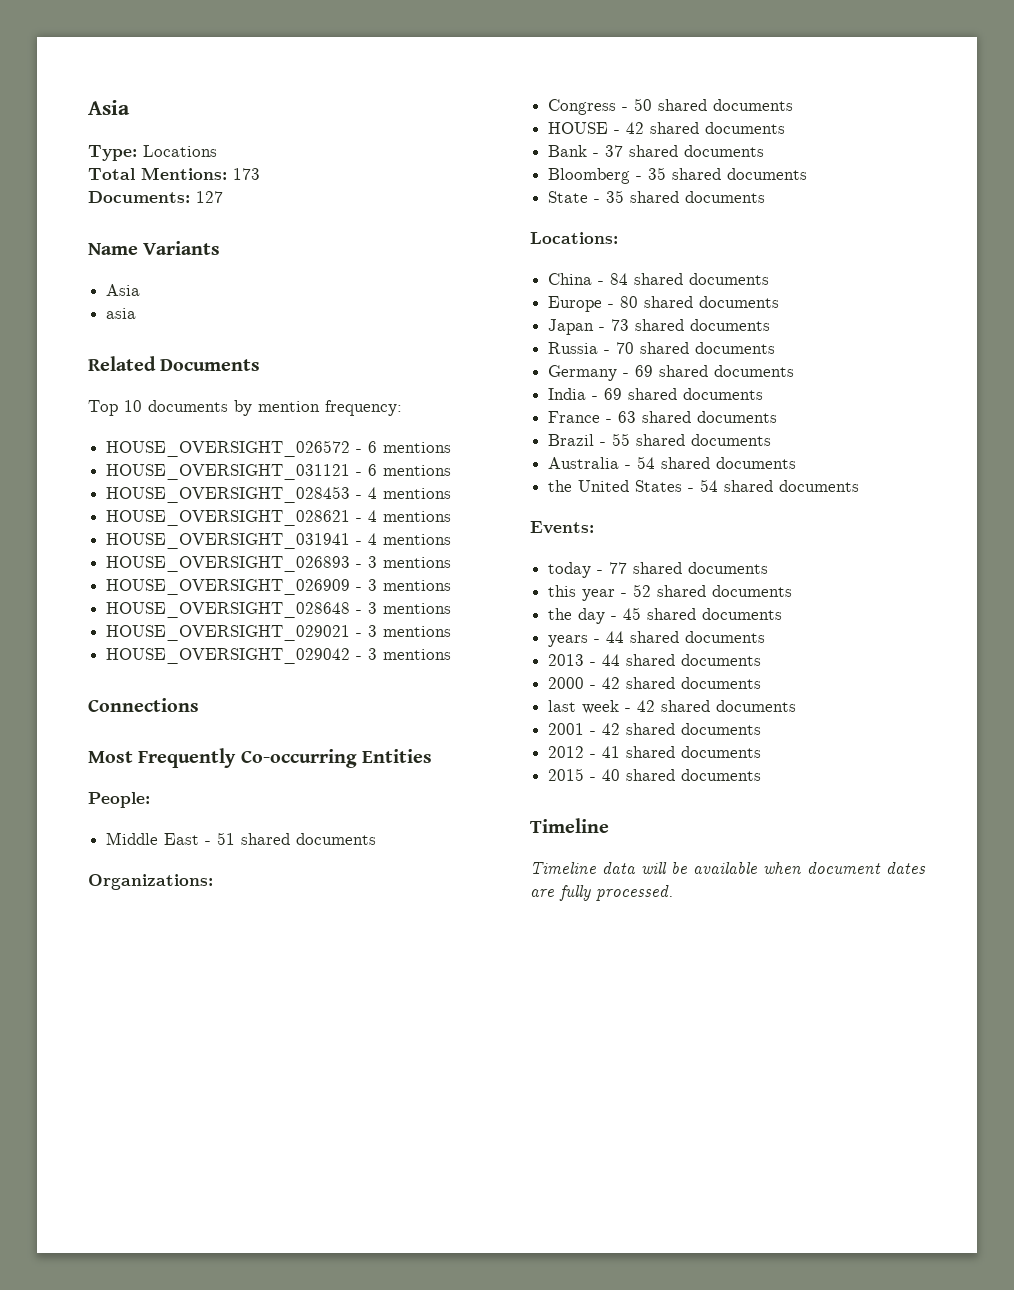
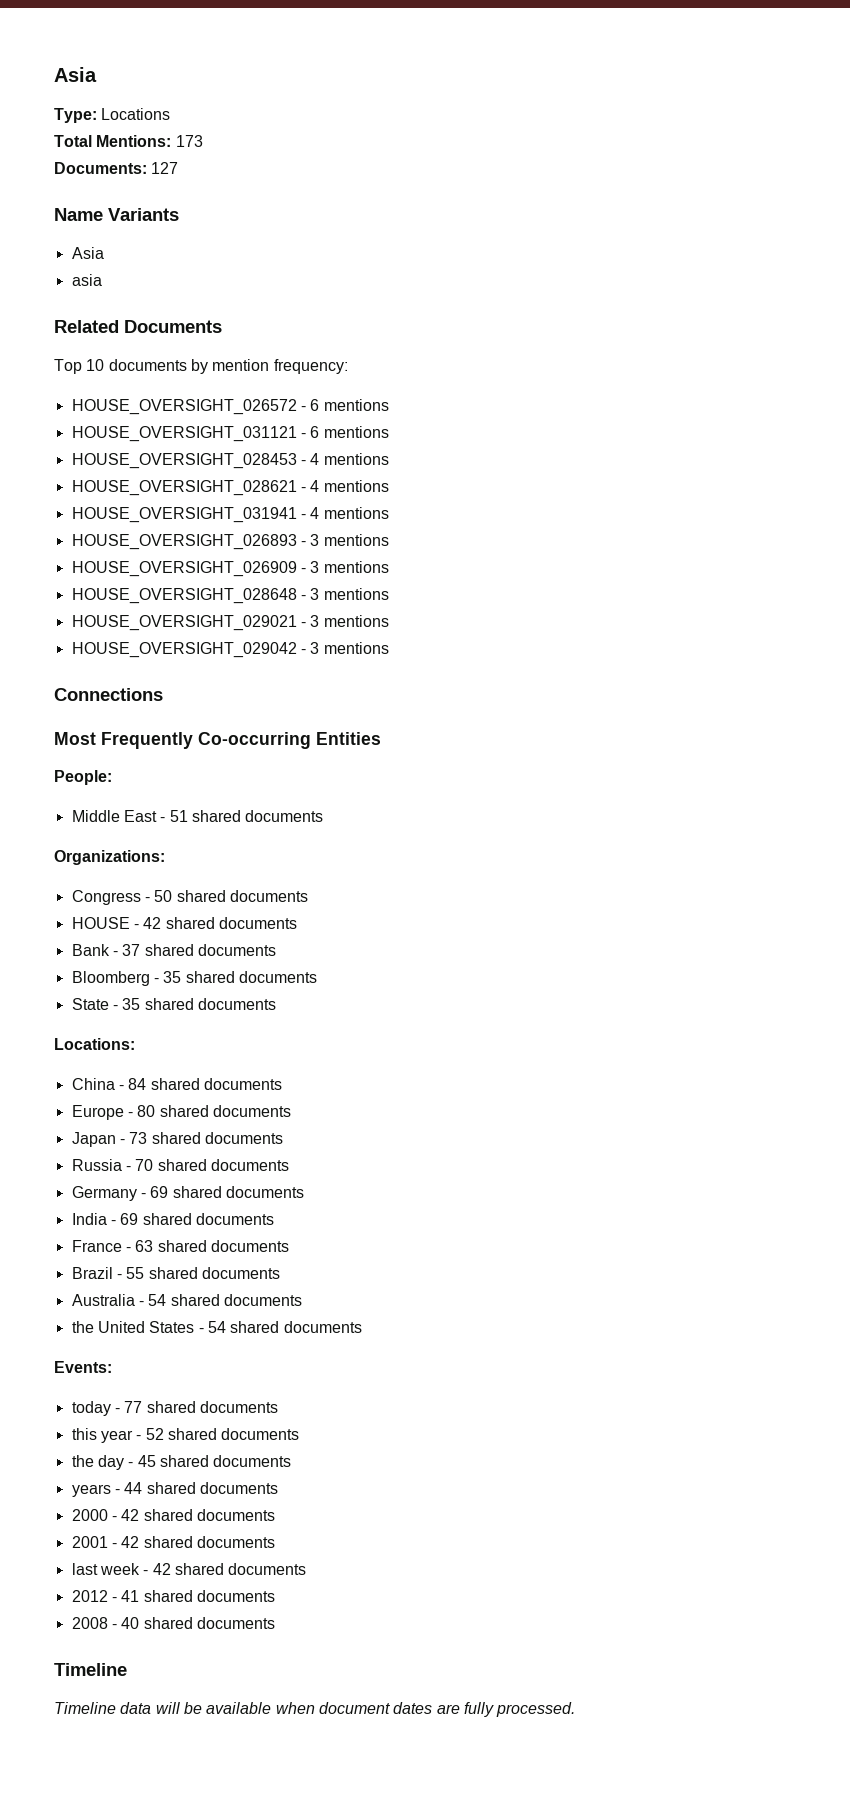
- 2013 - 44 shared documents
  2000 - 42 shared documents
+ 2001 - 42 shared documents
- 2001 - 42 shared documents
- 2015 - 40 shared documents
+ 2008 - 40 shared documents

